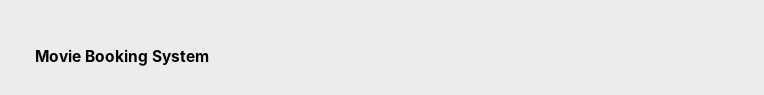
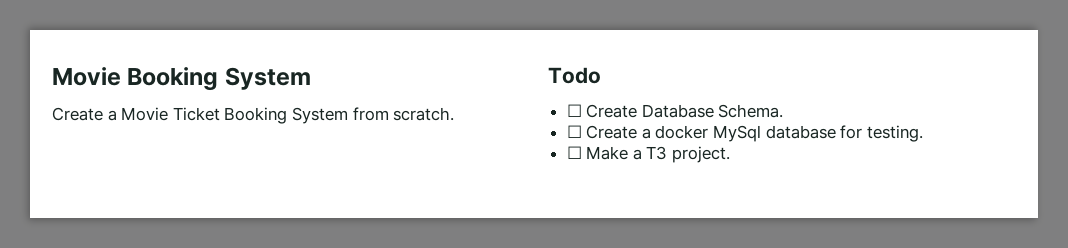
+ Create a Movie Ticket Booking System from scratch.
+ Todo
+ ☐ Create Database Schema.
+ ☐ Create a docker MySql database for testing.
+ ☐ Make a T3 project.

